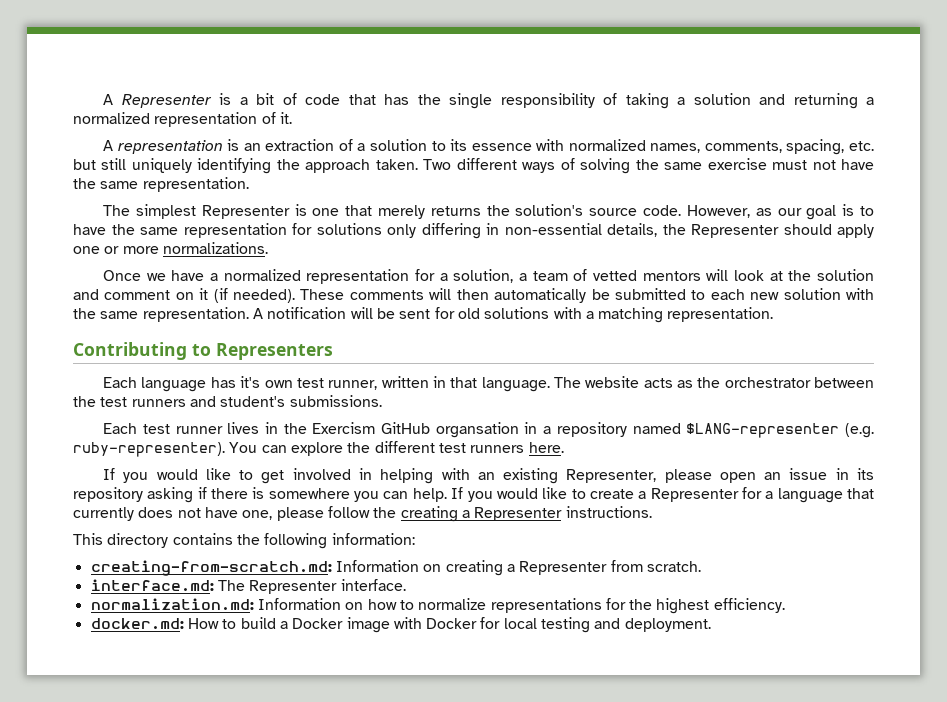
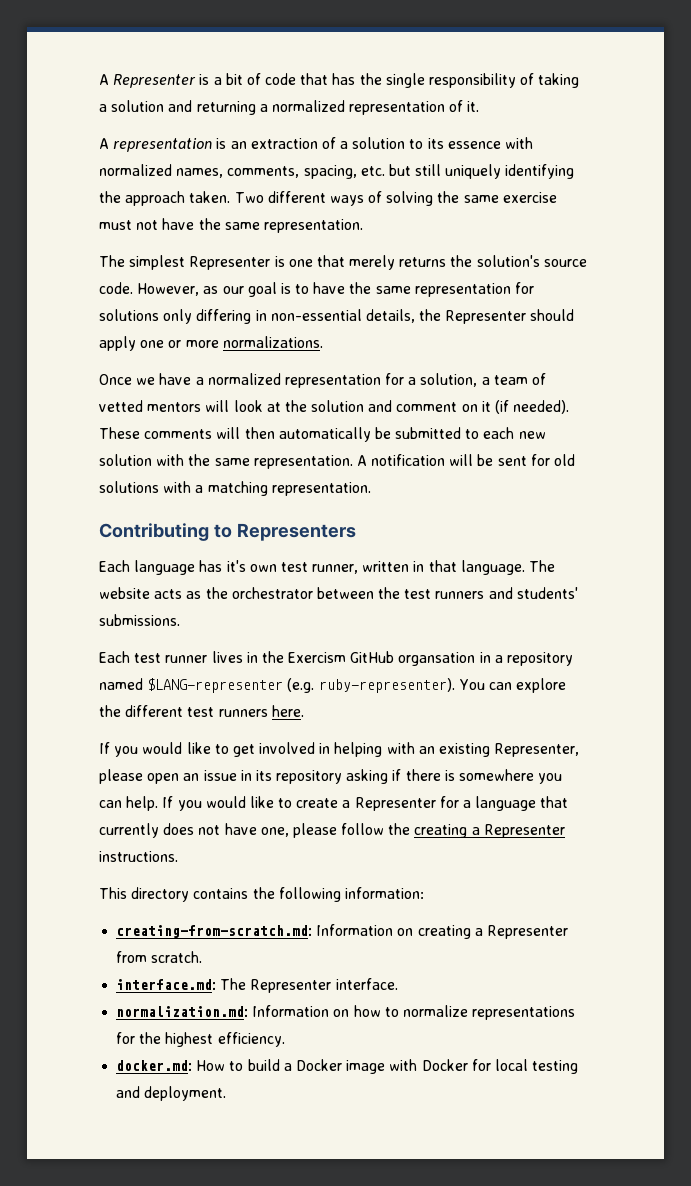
- The website acts as the orchestrator between the test runners and student's submissions.
+ The website acts as the orchestrator between the test runners and students' submissions.

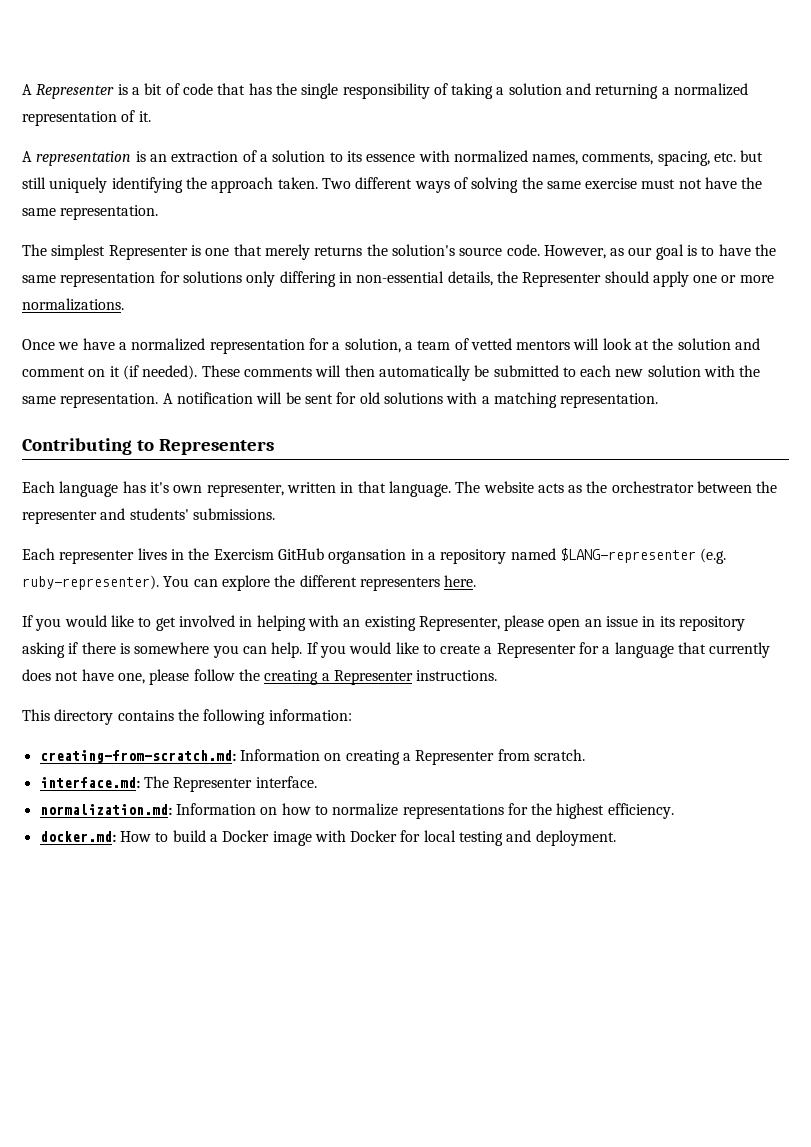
- Each language has it's own test runner, written in that language.
+ Each language has it's own representer, written in that language.
- The website acts as the orchestrator between the test runners and students' submissions.
+ The website acts as the orchestrator between the representer and students' submissions.
- Each test runner lives in the Exercism GitHub organsation in a repository named $LANG-representer (e.g. ruby-representer).
+ Each representer lives in the Exercism GitHub organsation in a repository named $LANG-representer (e.g. ruby-representer).
- You can explore the different test runners here.
+ You can explore the different representers here.

